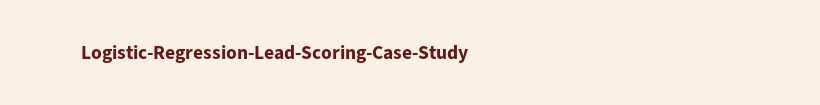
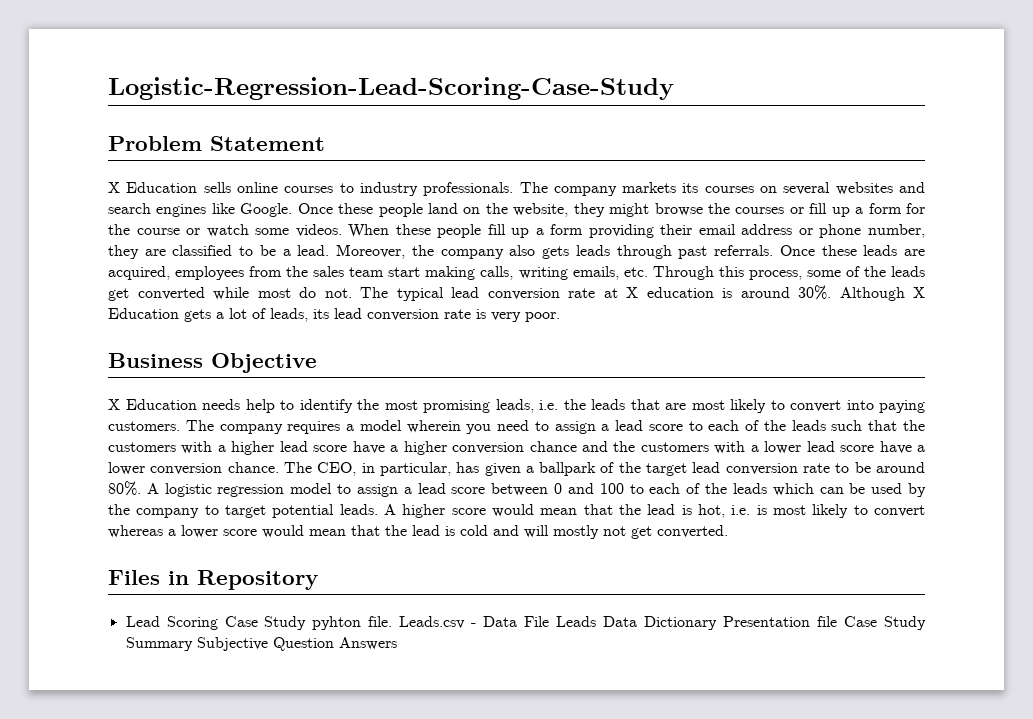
+ Problem Statement
+ X Education sells online courses to industry professionals. The company markets its courses on several websites and search engines like Google. Once these people land on the website, they might browse the courses or fill up a form for the course or watch some videos. When these people fill up a form providing their email address or phone number, they are classified to be a lead. Moreover, the company also gets leads through past referrals. Once these leads are acquired, employees from the sales team start making calls, writing emails, etc. Through this process, some of the leads get converted while most do not. The typical lead conversion rate at X education is around 30%. Although X Education gets a lot of leads, its lead conversion rate is very poor.
+ Business Objective
+ X Education needs help to identify the most promising leads, i.e. the leads that are most likely to convert into paying customers. The company requires a model wherein you need to assign a lead score to each of the leads such that the customers with a higher lead score have a higher conversion chance and the customers with a lower lead score have a lower conversion chance. The CEO, in particular, has given a ballpark of the target lead conversion rate to be around 80%. A logistic regression model to assign a lead score between 0 and 100 to each of the leads which can be used by the company to target potential leads. A higher score would mean that the lead is hot, i.e. is most likely to convert whereas a lower score would mean that the lead is cold and will mostly not get converted.
+ Files in Repository
+ Lead Scoring Case Study pyhton file. Leads.csv - Data File Leads Data Dictionary Presentation file Case Study Summary Subjective Question Answers

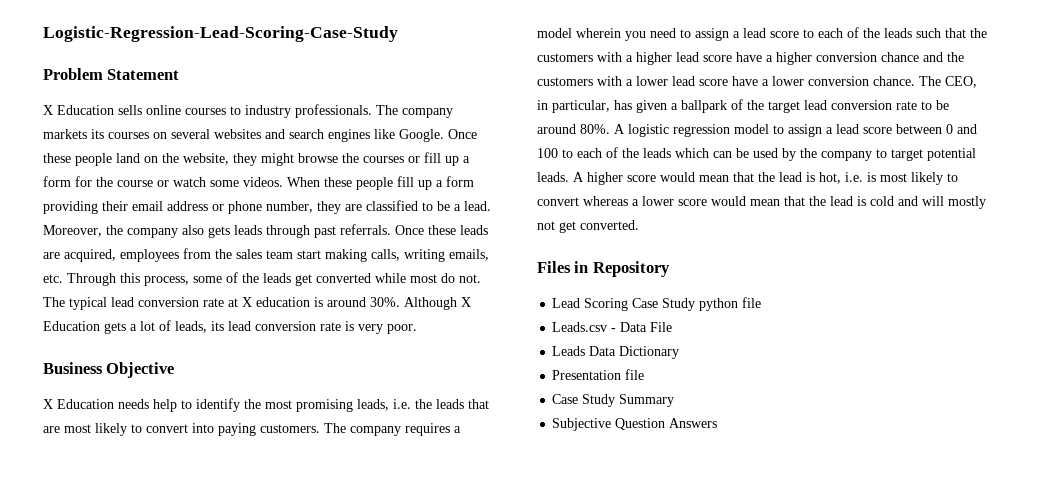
- Lead Scoring Case Study pyhton file. Leads.csv - Data File Leads Data Dictionary Presentation file Case Study Summary Subjective Question Answers
+ Lead Scoring Case Study python file
+ Leads.csv - Data File
+ Leads Data Dictionary
+ Presentation file
+ Case Study Summary
+ Subjective Question Answers

